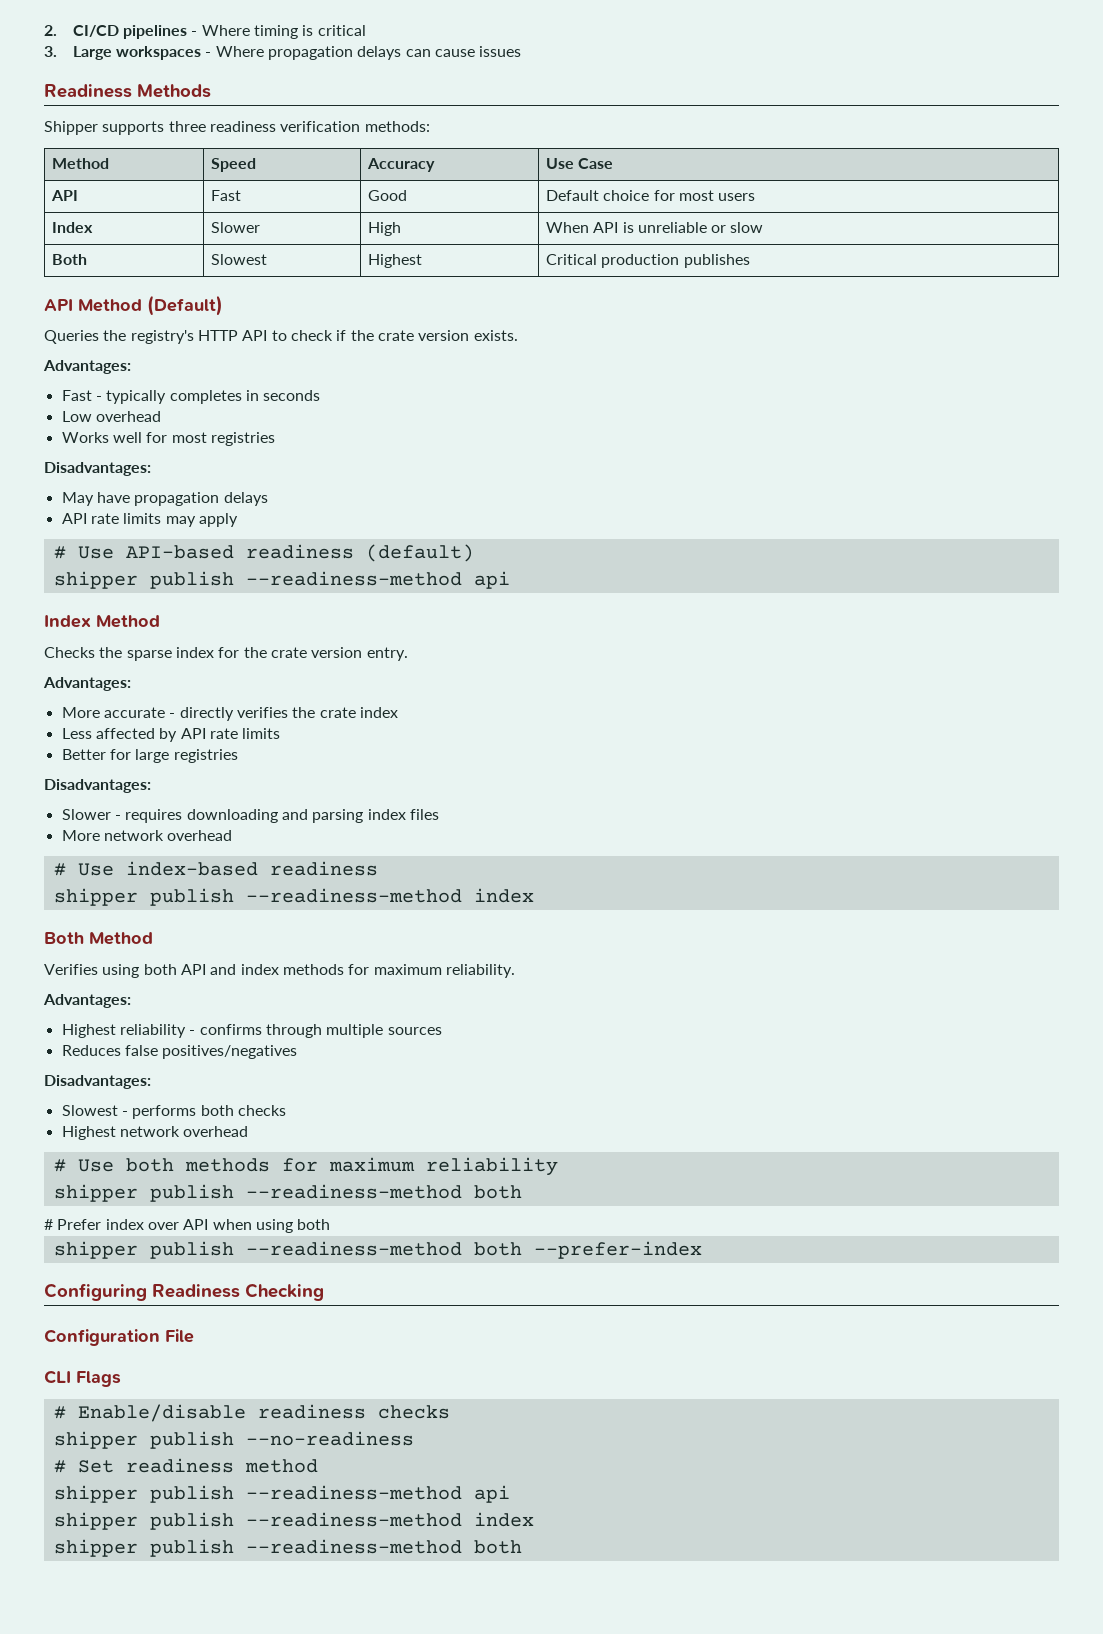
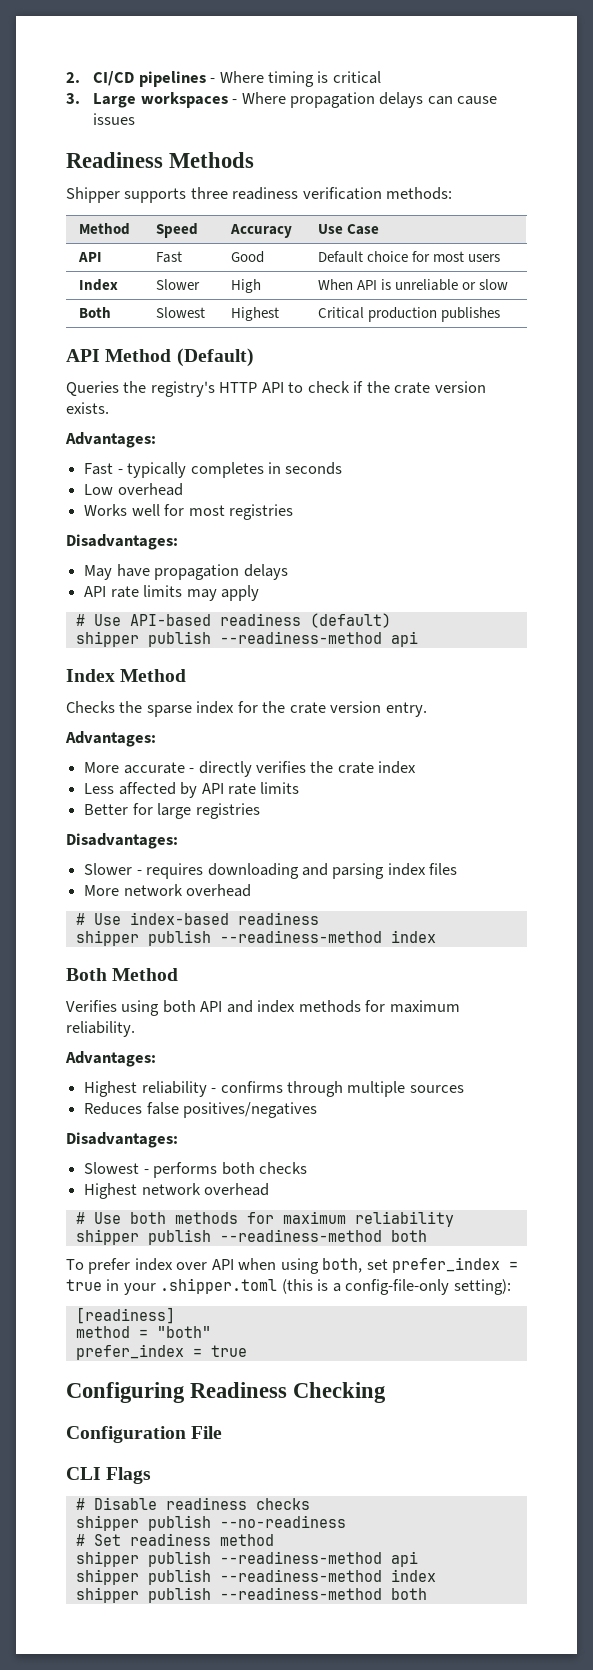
- # Prefer index over API when using both
- shipper publish --readiness-method both --prefer-index
+ To prefer index over API when using both, set prefer_index = true in your .shipper.toml (this is a config-file-only setting):
+ [readiness]
+ method = "both"
+ prefer_index = true
- # Enable/disable readiness checks
+ # Disable readiness checks

